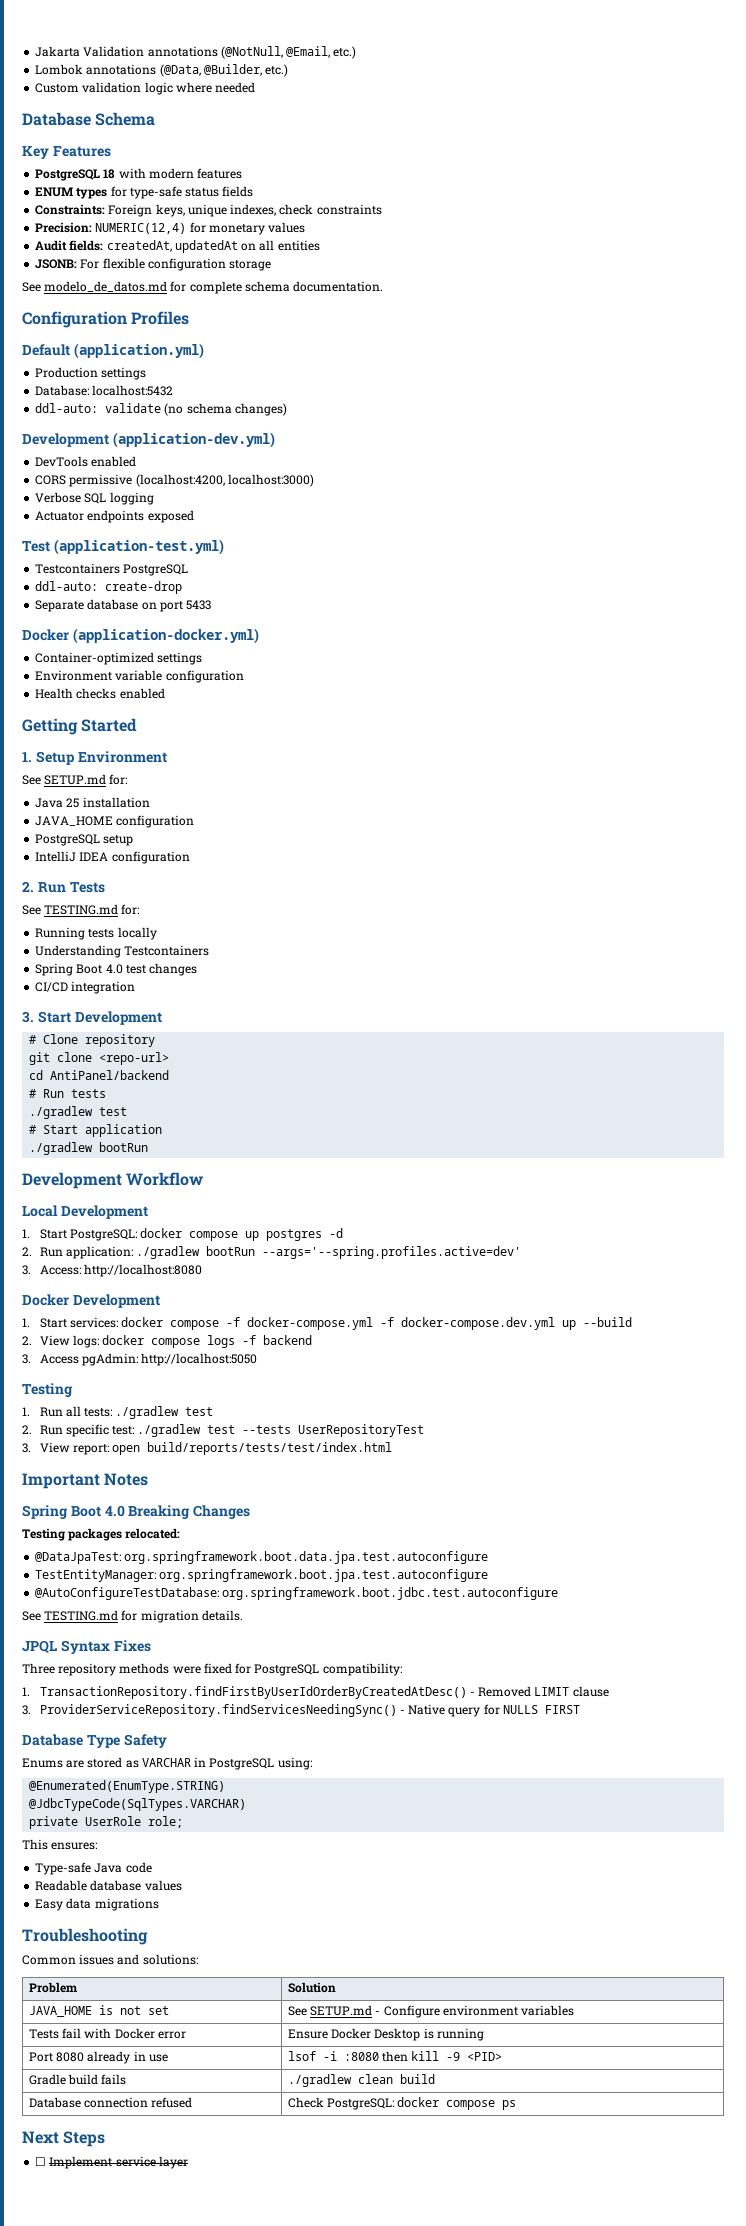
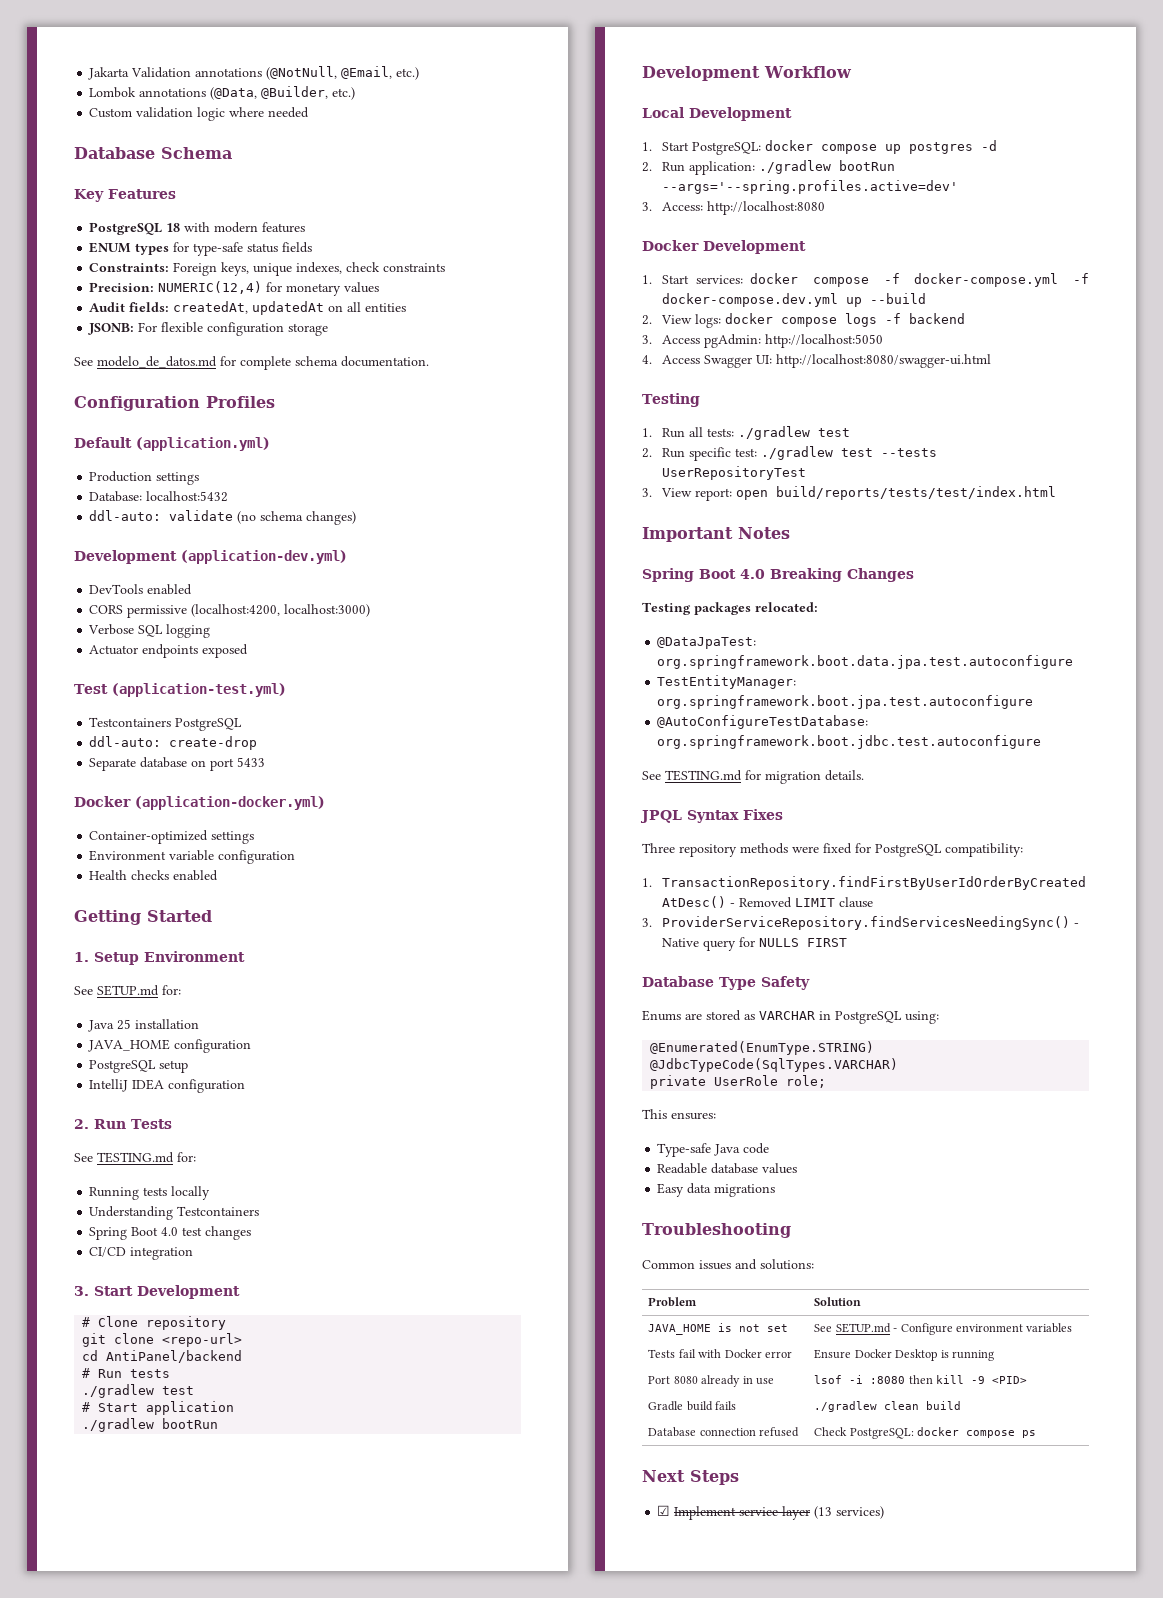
+ 4. Access Swagger UI: http://localhost:8080/swagger-ui.html
- ☐ Implement service layer
+ ☑ Implement service layer (13 services)

